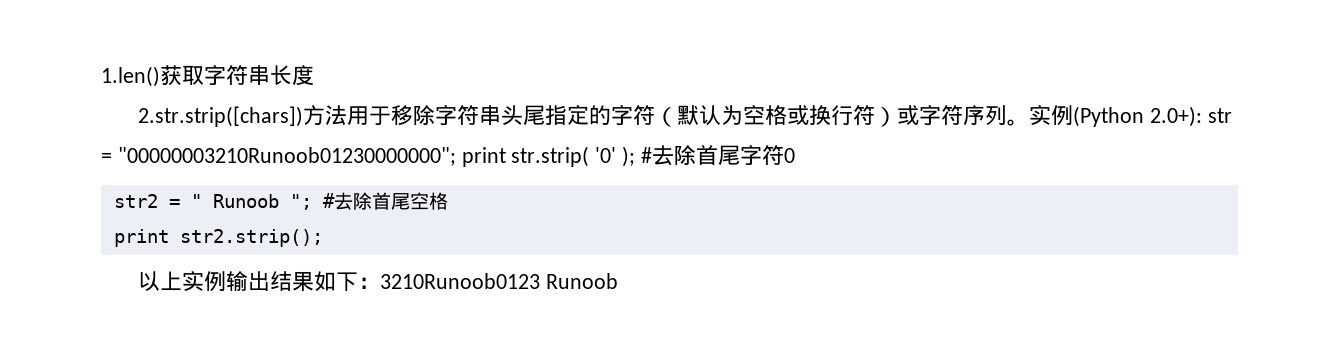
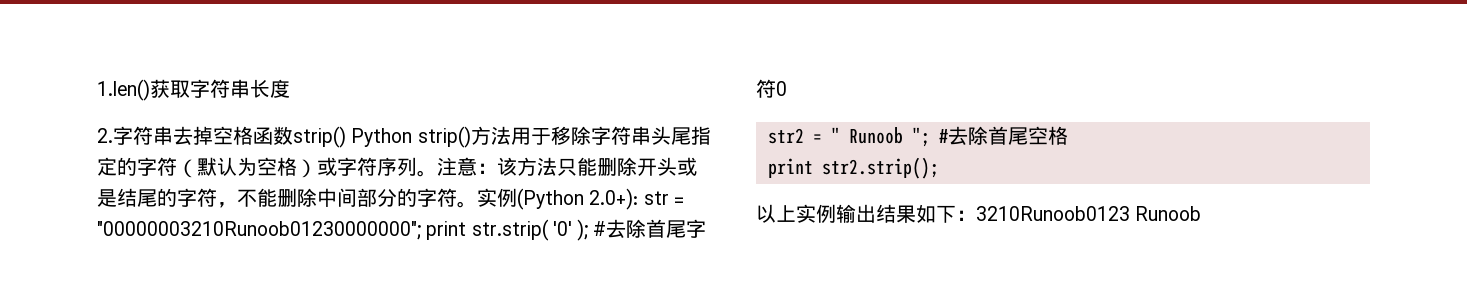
- 2.str.strip([chars])方法用于移除字符串头尾指定的字符（默认为空格或换行符）或字符序列。
+ 2.字符串去掉空格函数strip() Python strip()方法用于移除字符串头尾指定的字符（默认为空格）或字符序列。
+ 注意：该方法只能删除开头或是结尾的字符，不能删除中间部分的字符。

